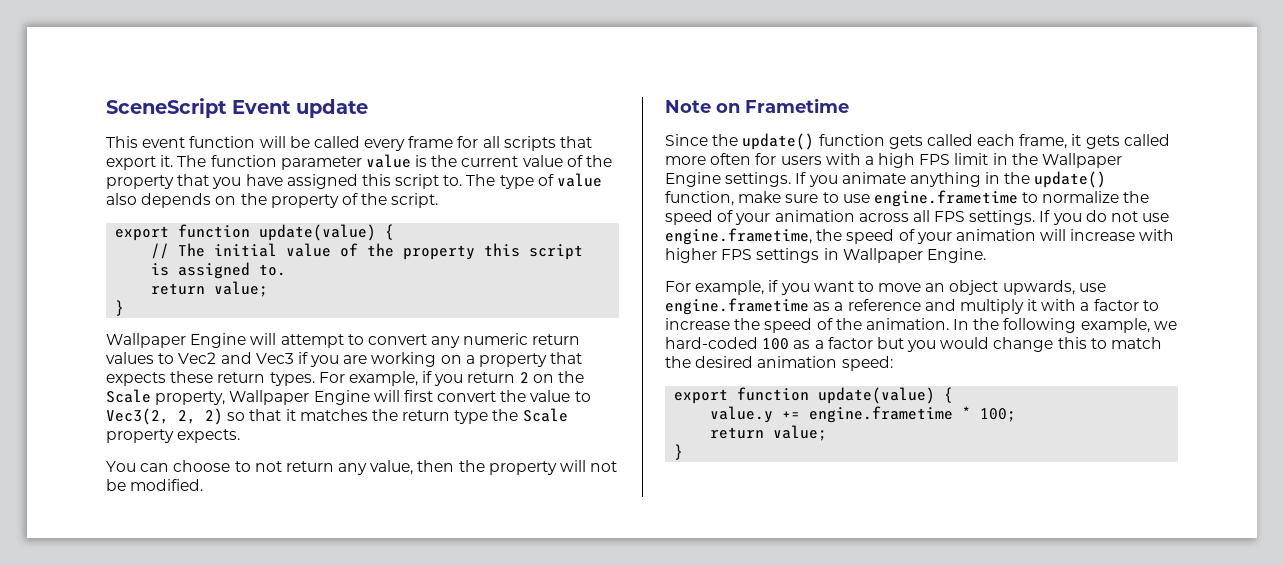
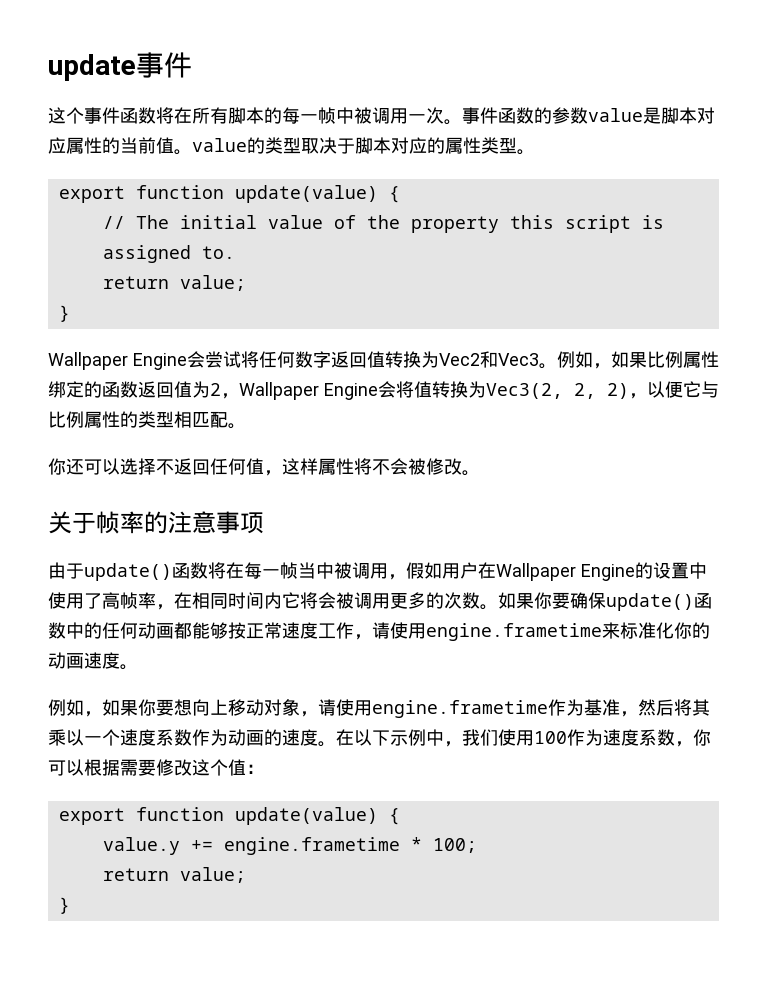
- SceneScript Event update
- This event function will be called every frame for all scripts that export it. The function parameter value is the current value of the property that you have assigned this script to. The type of value also depends on the property of the script.
+ update事件
+ 这个事件函数将在所有脚本的每一帧中被调用一次。事件函数的参数value是脚本对应属性的当前值。value的类型取决于脚本对应的属性类型。
- Wallpaper Engine will attempt to convert any numeric return values to Vec2 and Vec3 if you are working on a property that expects these return types. For example, if you return 2 on the Scale property, Wallpaper Engine will first convert the value to Vec3(2, 2, 2) so that it matches the return type the Scale property expects.
- You can choose to not return any value, then the property will not be modified.
- Note on Frametime
- Since the update() function gets called each frame, it gets called more often for users with a high FPS limit in the Wallpaper Engine settings. If you animate anything in the update() function, make sure to use engine.frametime to normalize the speed of your animation across all FPS settings. If you do not use engine.frametime, the speed of your animation will increase with higher FPS settings in Wallpaper Engine.
- For example, if you want to move an object upwards, use engine.frametime as a reference and multiply it with a factor to increase the speed of the animation. In the following example, we hard-coded 100 as a factor but you would change this to match the desired animation speed:
+ Wallpaper Engine会尝试将任何数字返回值转换为Vec2和Vec3。例如，如果比例属性绑定的函数返回值为2，Wallpaper Engine会将值转换为Vec3(2, 2, 2)，以便它与比例属性的类型相匹配。
+ 你还可以选择不返回任何值，这样属性将不会被修改。
+ 关于帧率的注意事项
+ 由于update()函数将在每一帧当中被调用，假如用户在Wallpaper Engine的设置中使用了高帧率，在相同时间内它将会被调用更多的次数。如果你要确保update()函数中的任何动画都能够按正常速度工作，请使用engine.frametime来标准化你的动画速度。
+ 例如，如果你要想向上移动对象，请使用engine.frametime作为基准，然后将其乘以一个速度系数作为动画的速度。在以下示例中，我们使用100作为速度系数，你可以根据需要修改这个值：

